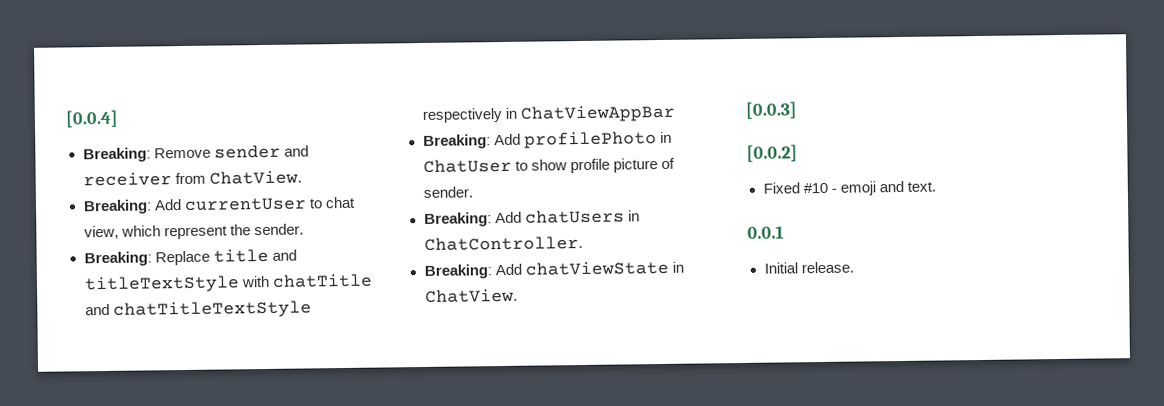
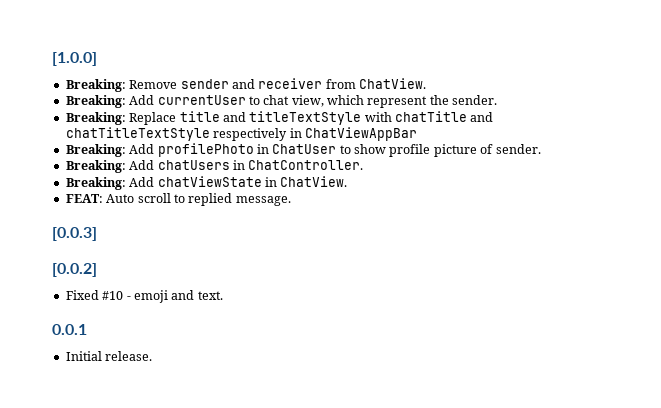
- [0.0.4]
+ [1.0.0]
+ FEAT: Auto scroll to replied message.

